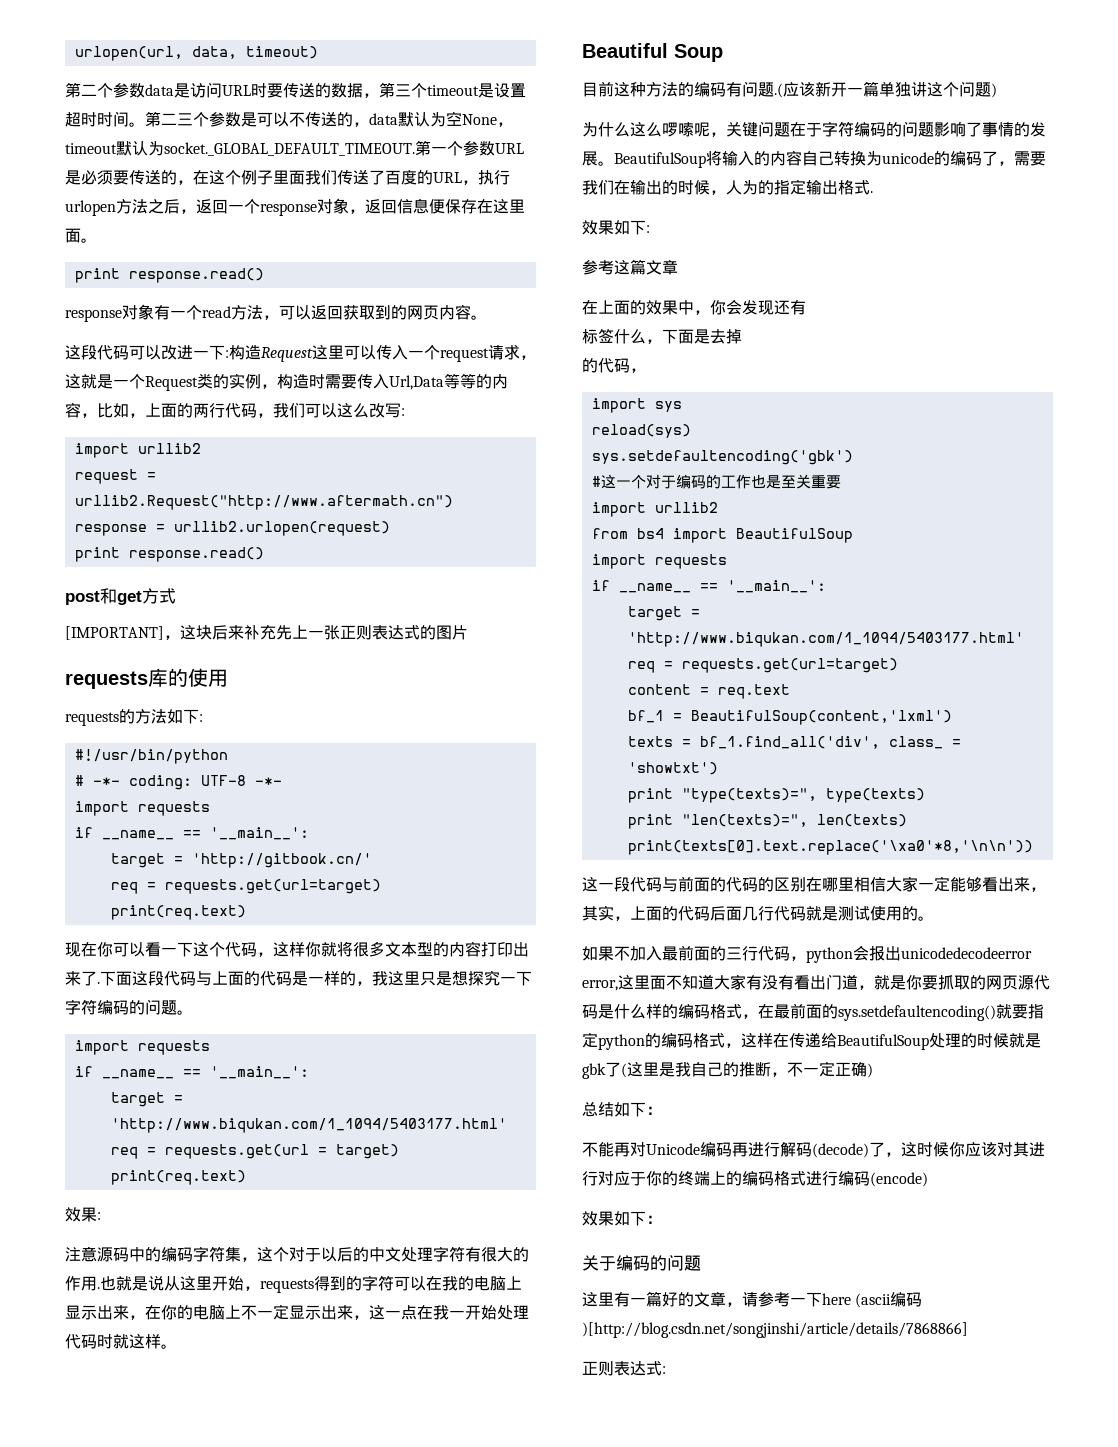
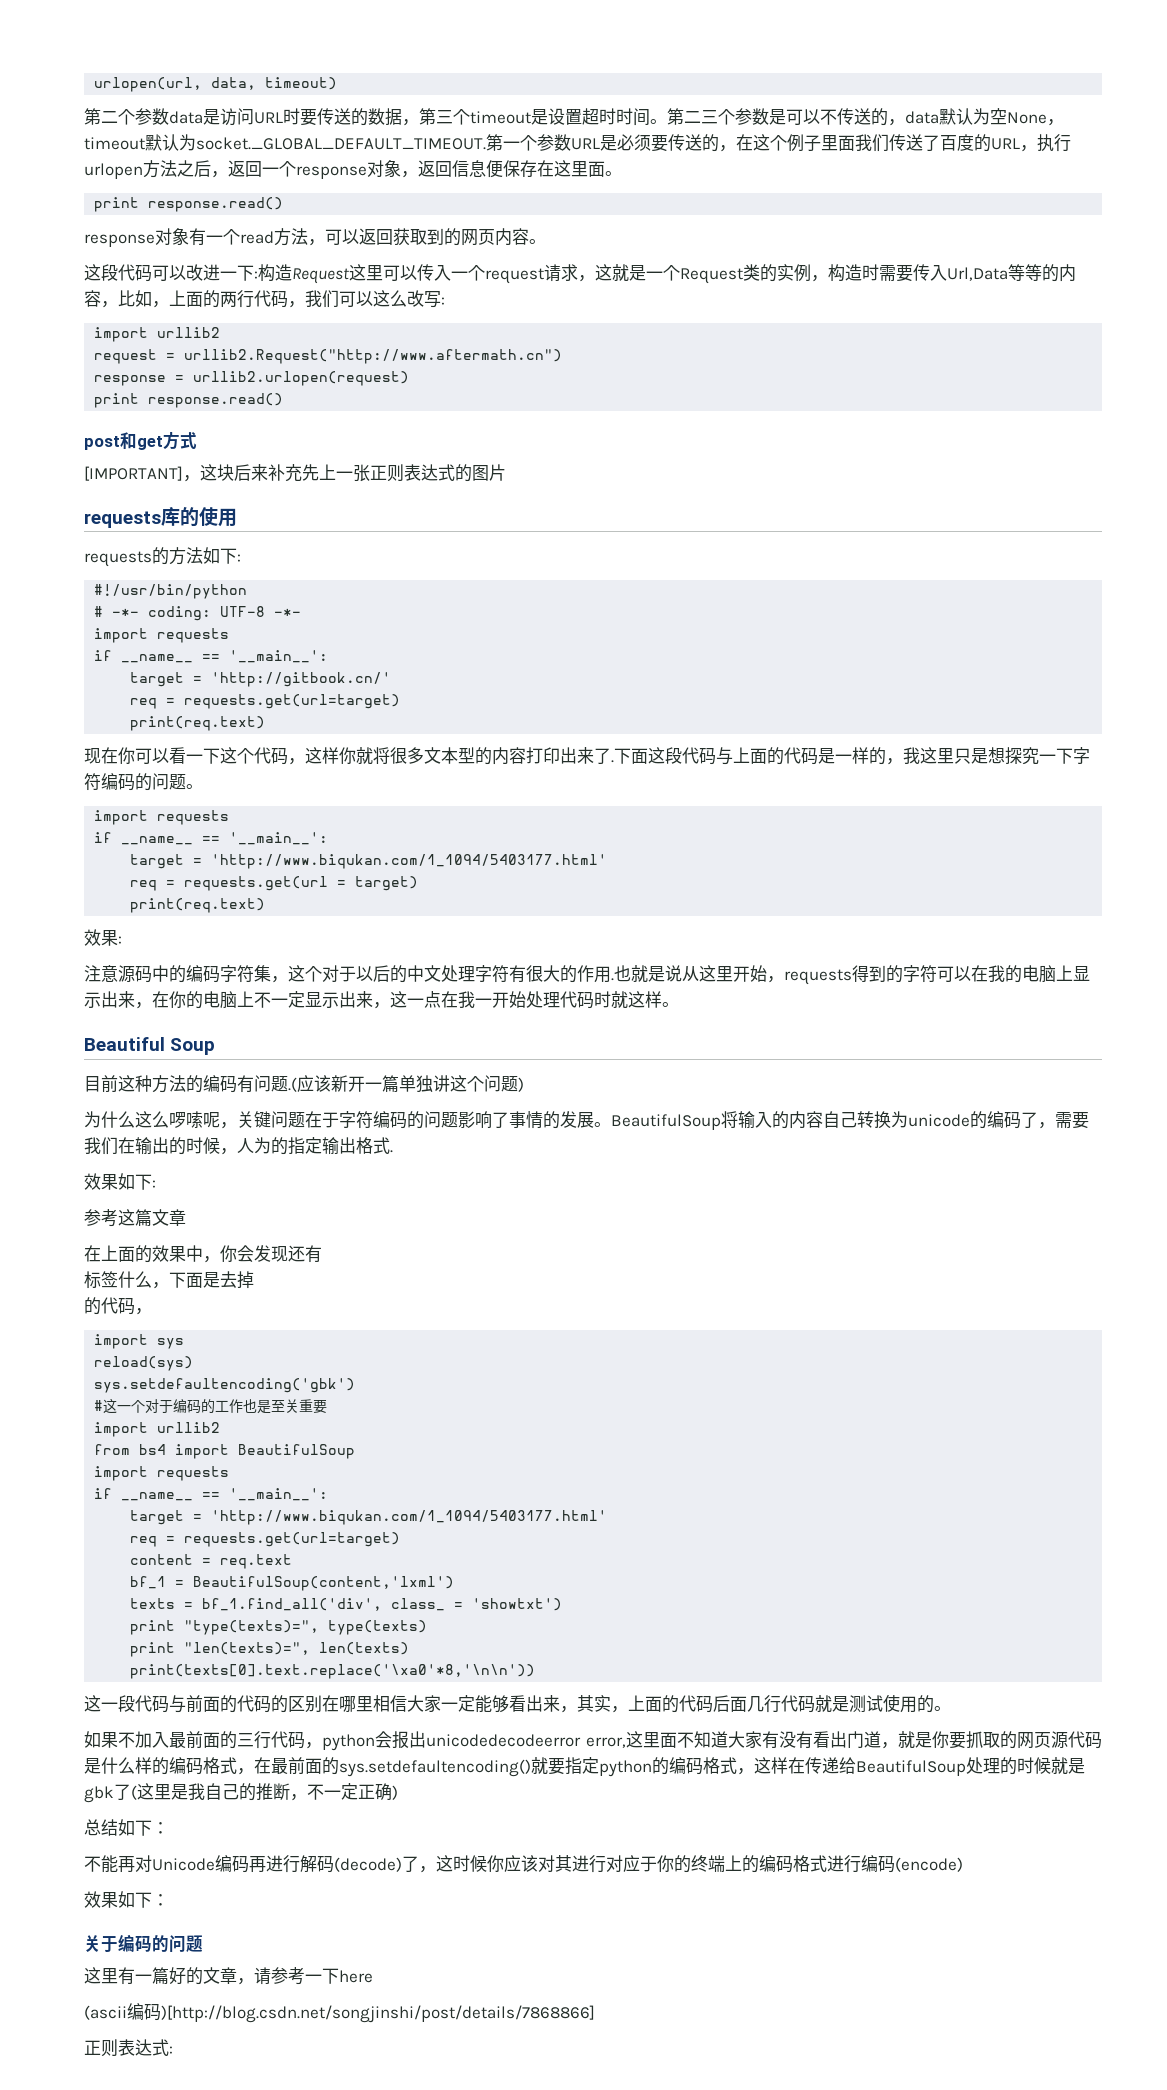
- 这里有一篇好的文章，请参考一下here (ascii编码)[http://blog.csdn.net/songjinshi/article/details/7868866]
+ 这里有一篇好的文章，请参考一下here
+ (ascii编码)[http://blog.csdn.net/songjinshi/post/details/7868866]

